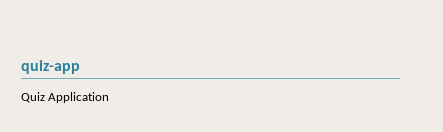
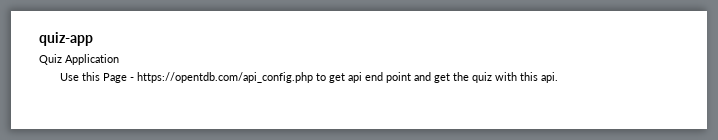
+ Use this Page - https://opentdb.com/api_config.php to get api end point and get the quiz with this api.

